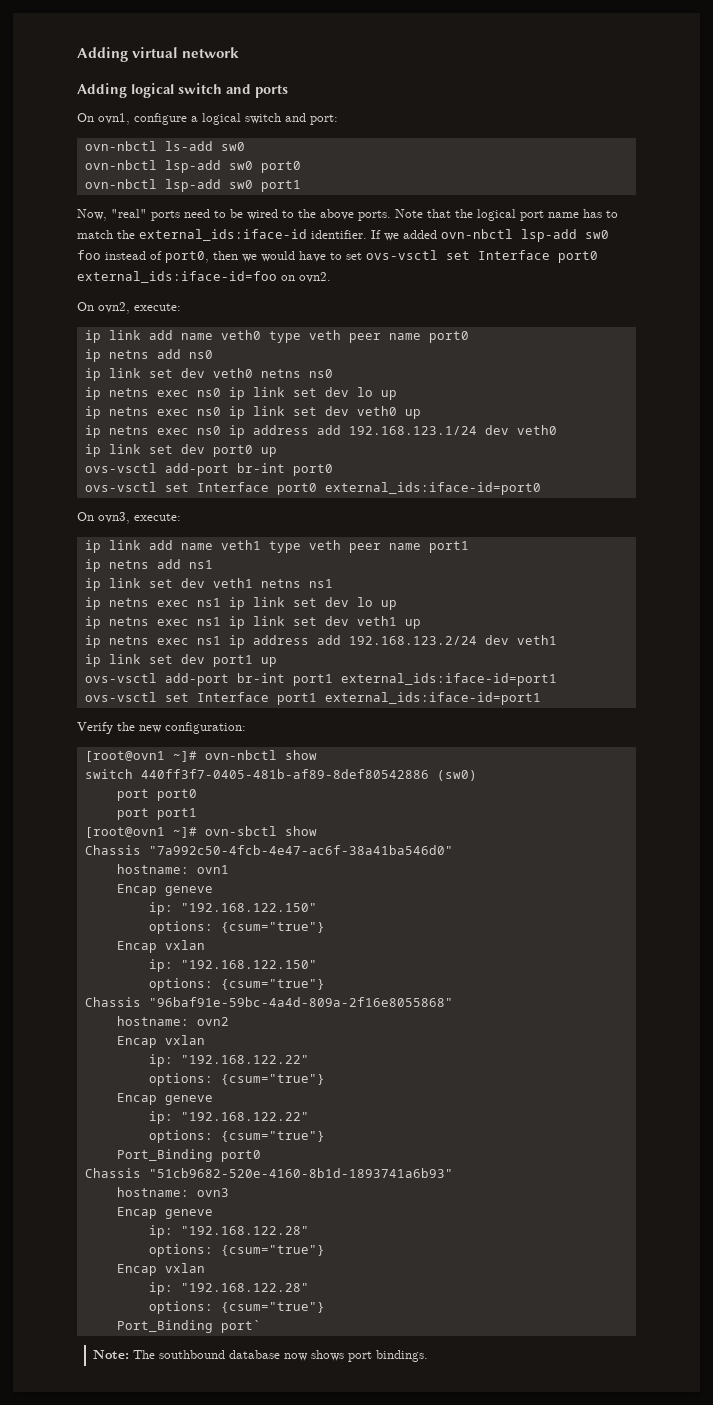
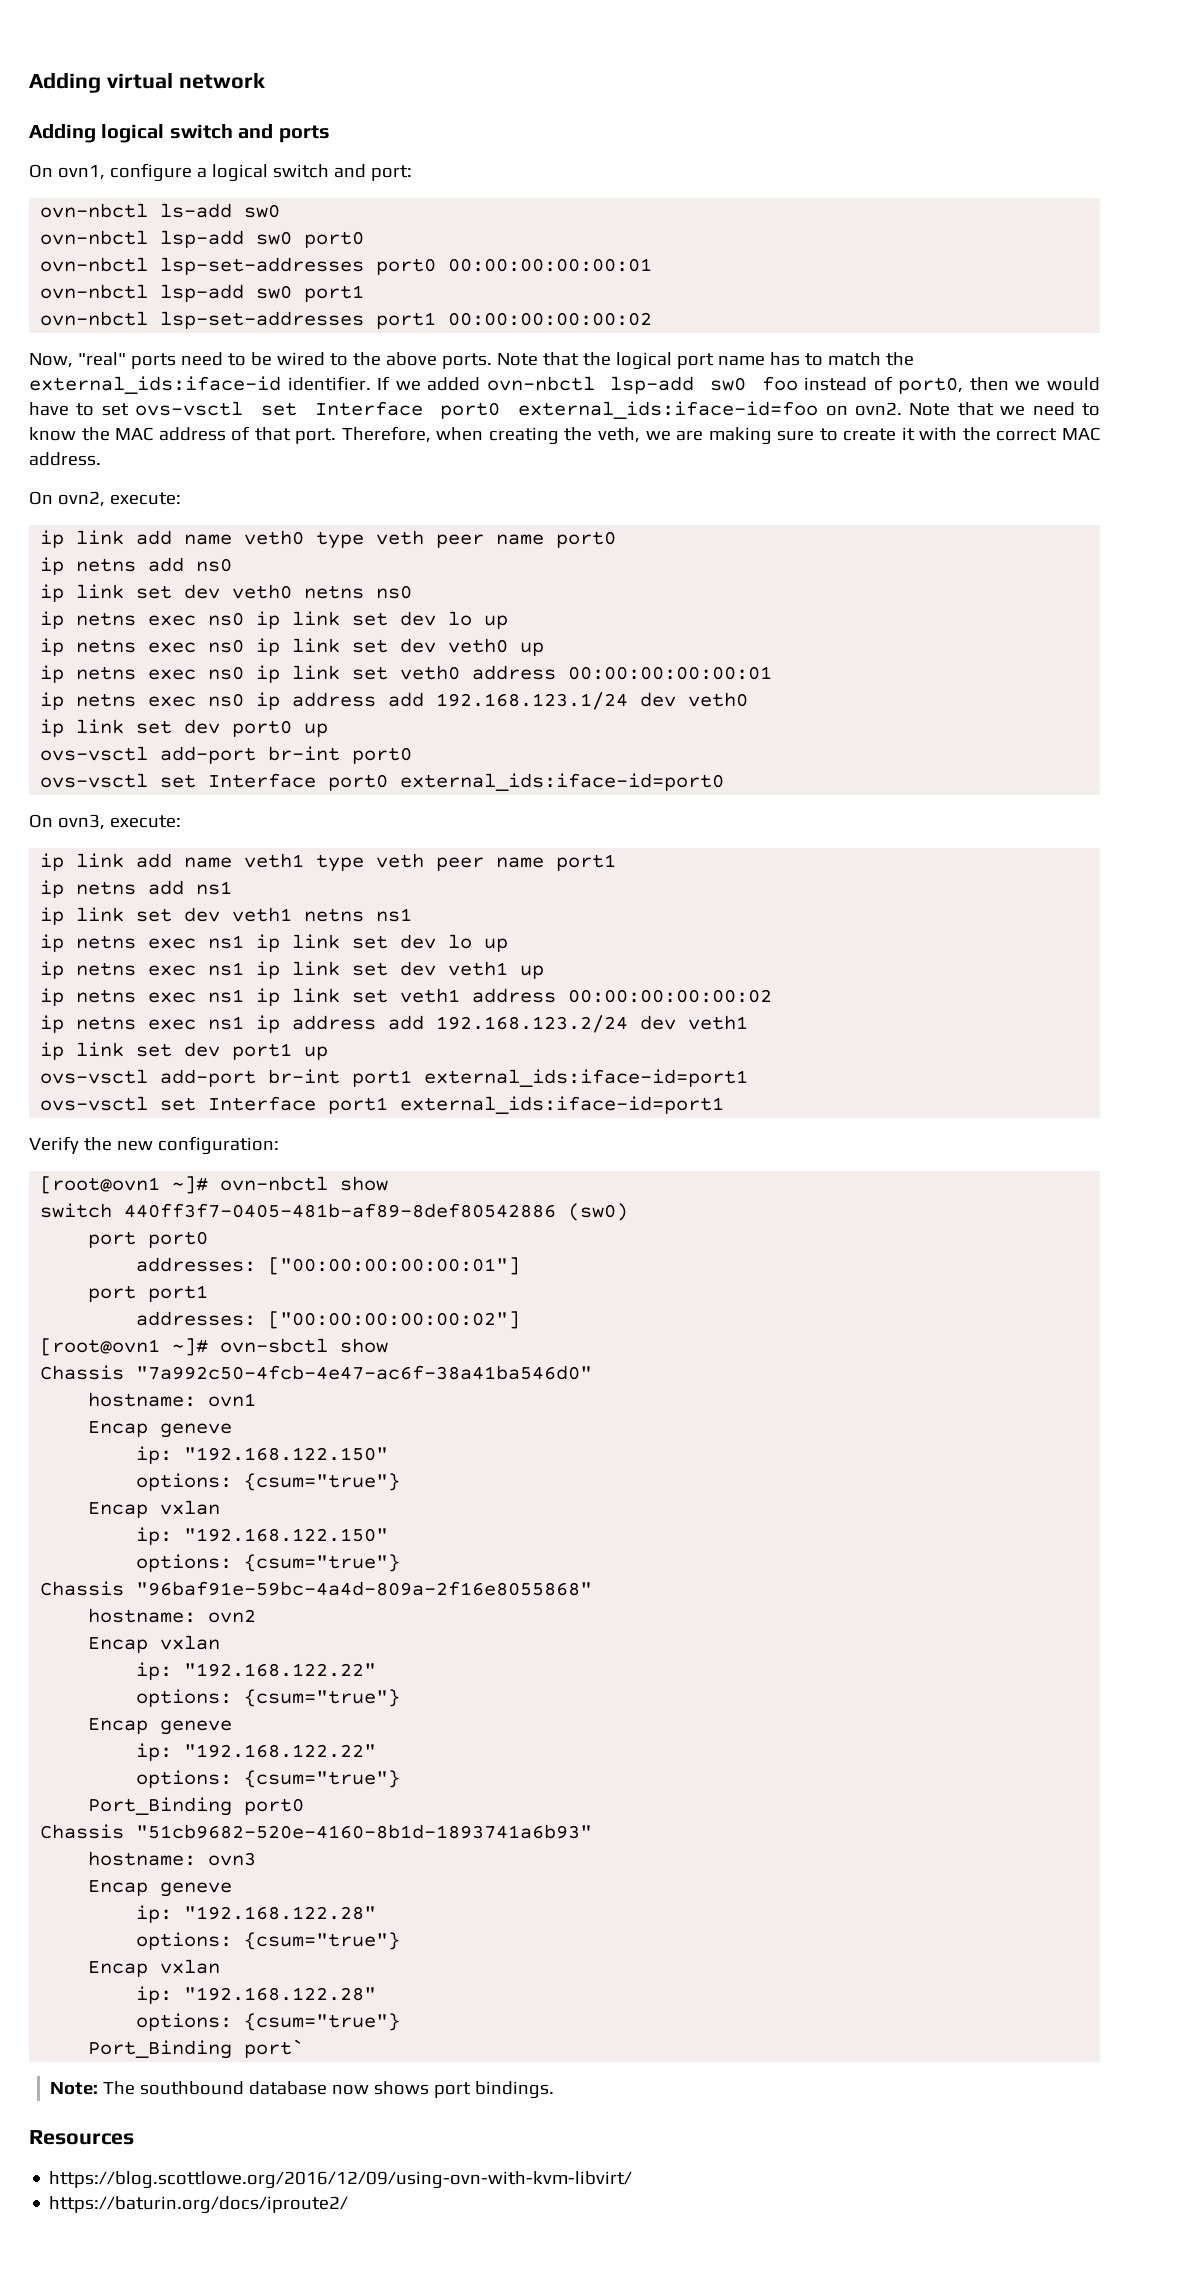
+ ovn-nbctl lsp-set-addresses port0 00:00:00:00:00:01
+ ovn-nbctl lsp-set-addresses port1 00:00:00:00:00:02
+ Note that we need to know the MAC address of that port. Therefore, when creating the veth, we are making sure to create it with the correct MAC address.
+ ip netns exec ns0 ip link set veth0 address 00:00:00:00:00:01
+ ip netns exec ns1 ip link set veth1 address 00:00:00:00:00:02
+ addresses: ["00:00:00:00:00:01"]
+ addresses: ["00:00:00:00:00:02"]
+ Resources
+ https://blog.scottlowe.org/2016/12/09/using-ovn-with-kvm-libvirt/
+ https://baturin.org/docs/iproute2/

